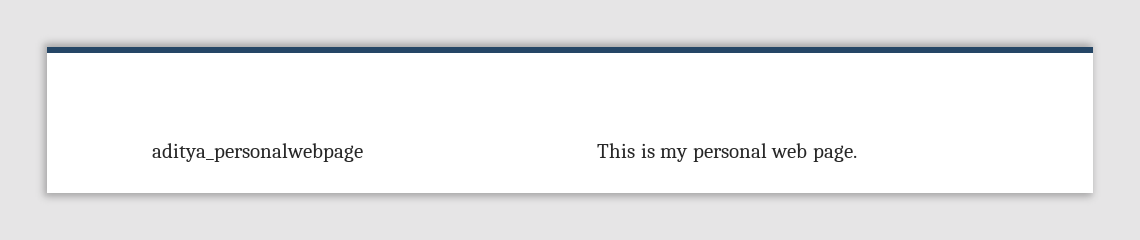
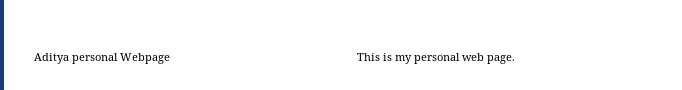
- aditya_personalwebpage
+ Aditya personal Webpage

